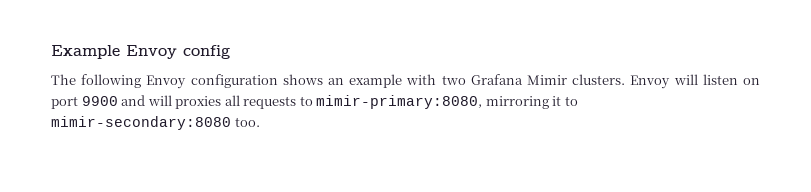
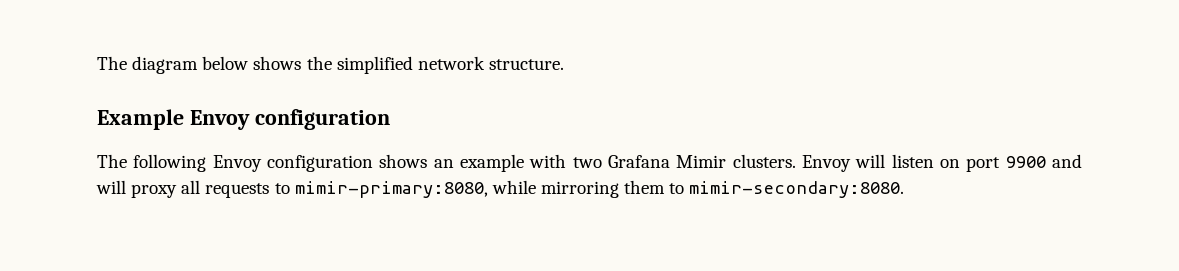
+ The diagram below shows the simplified network structure.
- Example Envoy config
+ Example Envoy configuration
- Envoy will listen on port 9900 and will proxies all requests to mimir-primary:8080, mirroring it to mimir-secondary:8080 too.
+ Envoy will listen on port 9900 and will proxy all requests to mimir-primary:8080, while mirroring them to mimir-secondary:8080.

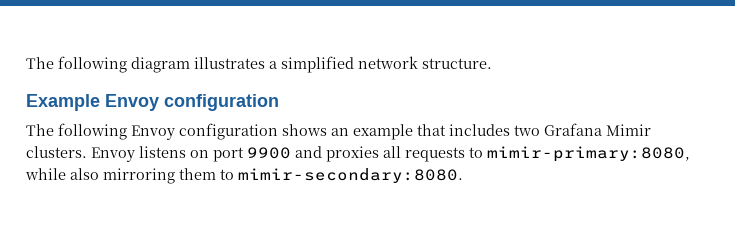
- The diagram below shows the simplified network structure.
+ The following diagram illustrates a simplified network structure.
- The following Envoy configuration shows an example with two Grafana Mimir clusters.
+ The following Envoy configuration shows an example that includes two Grafana Mimir clusters.
- Envoy will listen on port 9900 and will proxy all requests to mimir-primary:8080, while mirroring them to mimir-secondary:8080.
+ Envoy listens on port 9900 and proxies all requests to mimir-primary:8080, while also mirroring them to mimir-secondary:8080.

